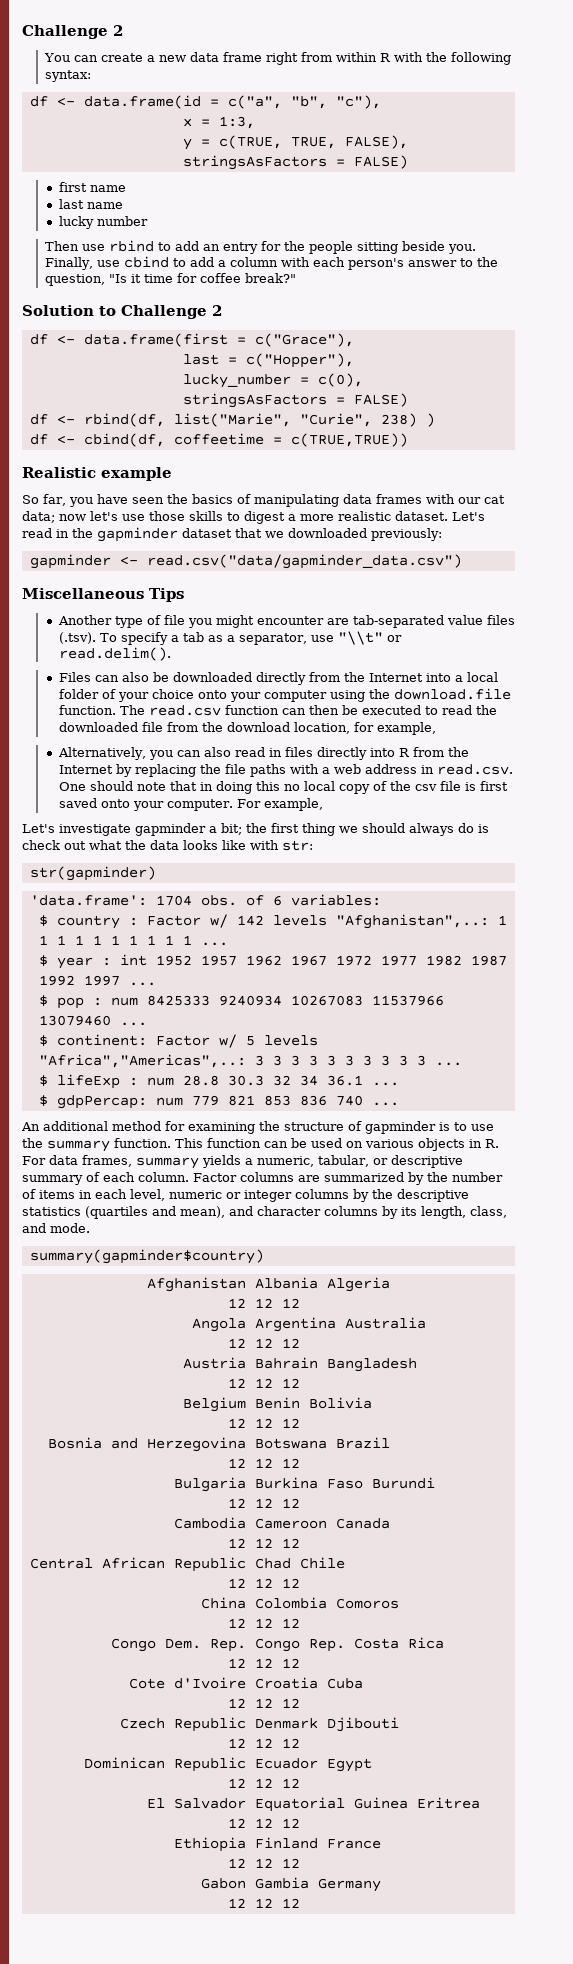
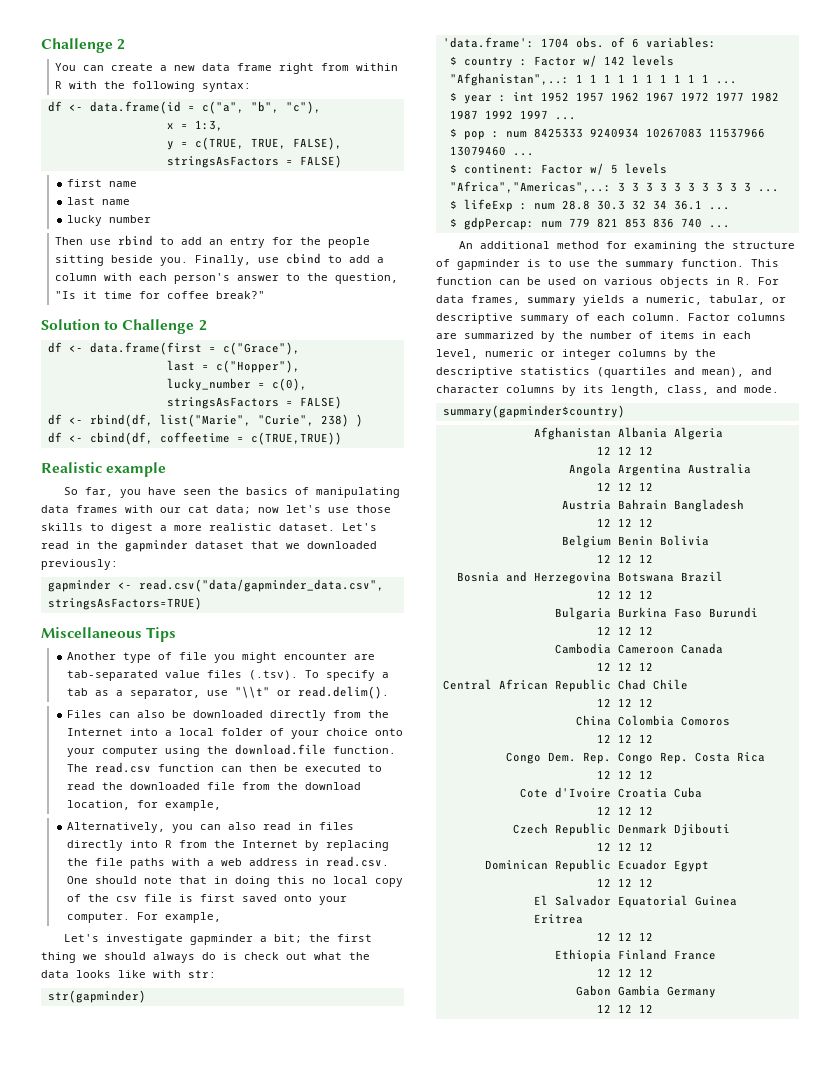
- gapminder <- read.csv("data/gapminder_data.csv")
+ gapminder <- read.csv("data/gapminder_data.csv", stringsAsFactors=TRUE)

